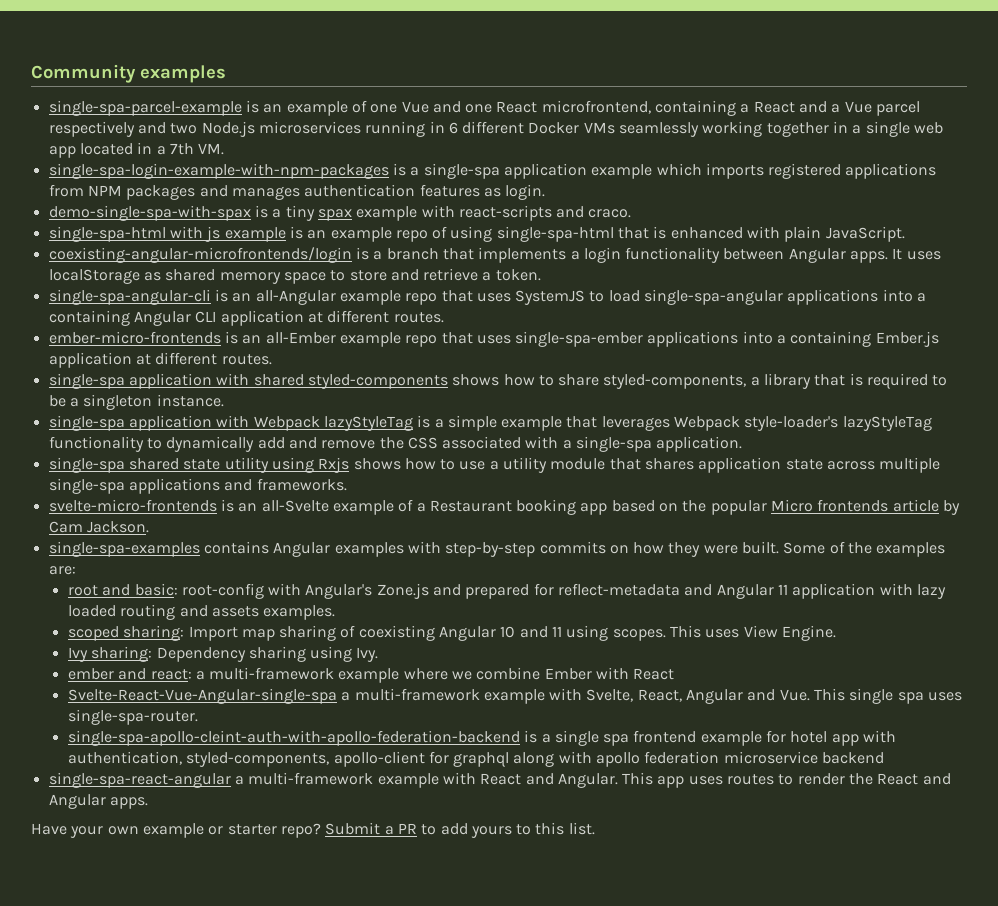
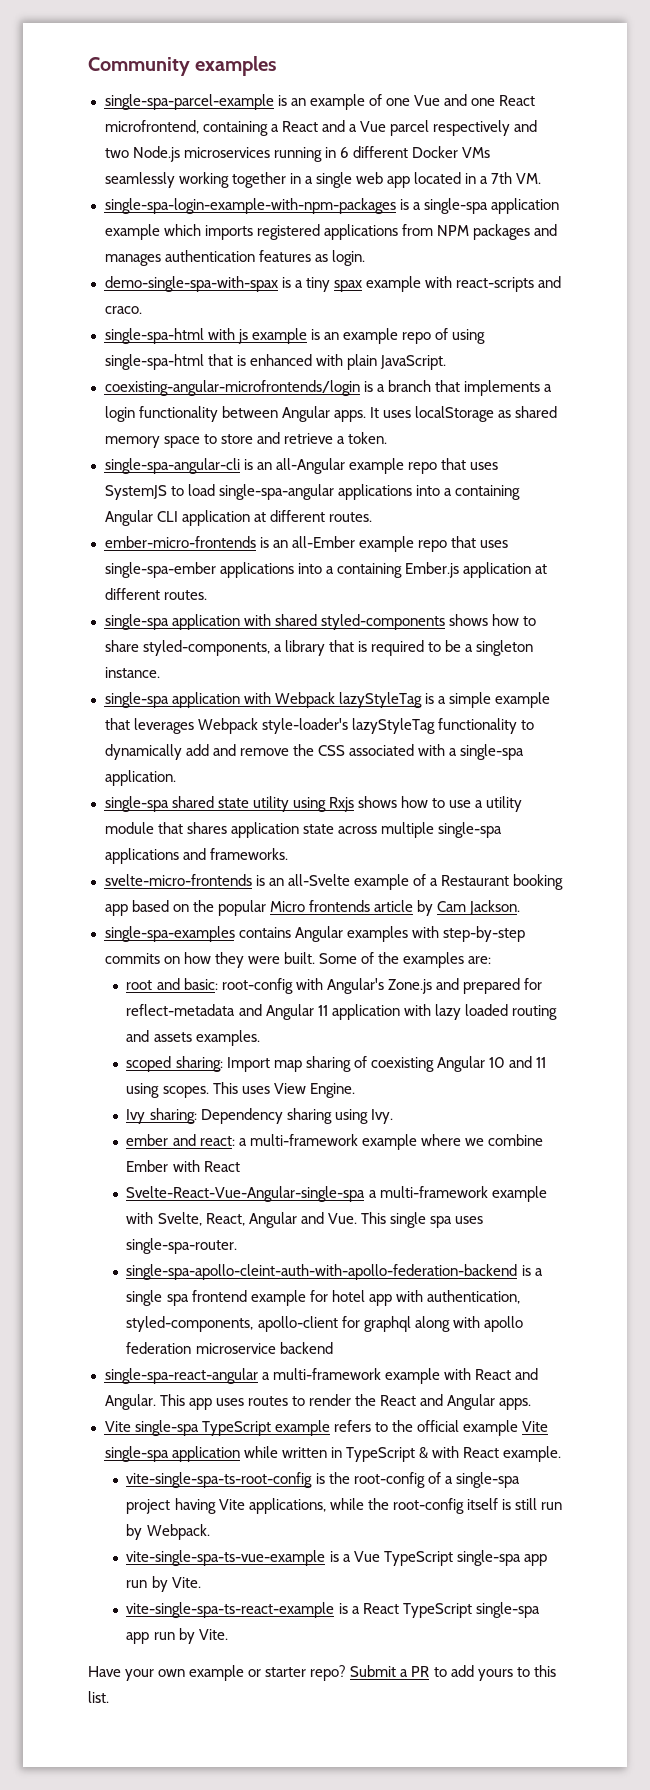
+ Vite single-spa TypeScript example refers to the official example Vite single-spa application while written in TypeScript & with React example.
+ vite-single-spa-ts-root-config is the root-config of a single-spa project having Vite applications, while the root-config itself is still run by Webpack.
+ vite-single-spa-ts-vue-example is a Vue TypeScript single-spa app run by Vite.
+ vite-single-spa-ts-react-example is a React TypeScript single-spa app run by Vite.

